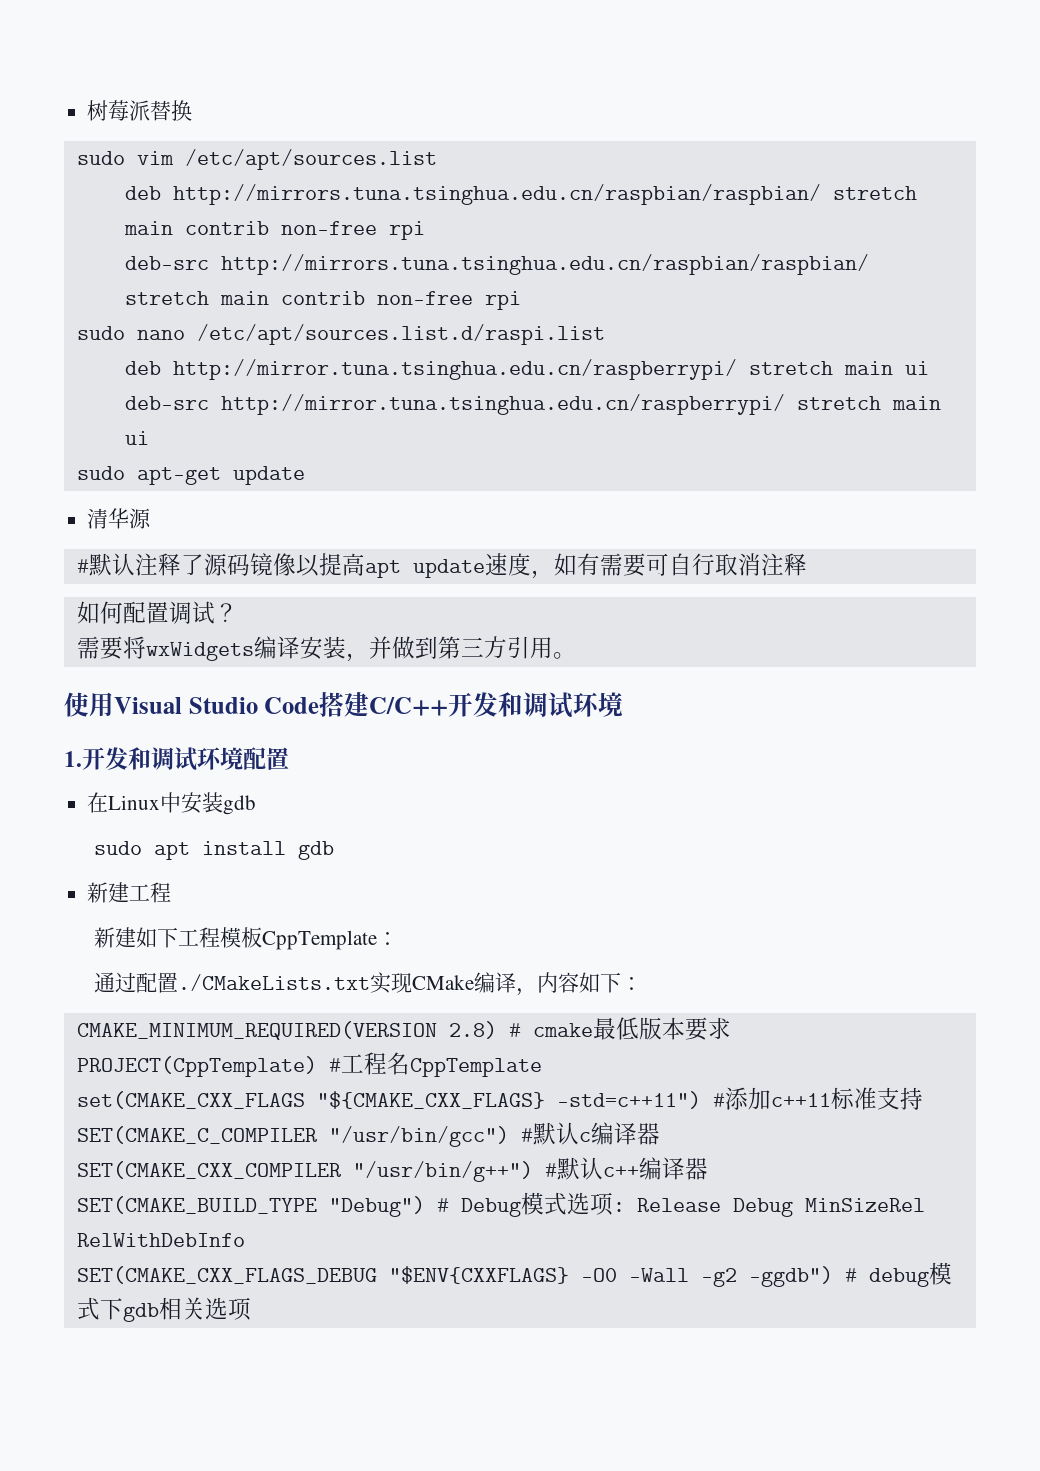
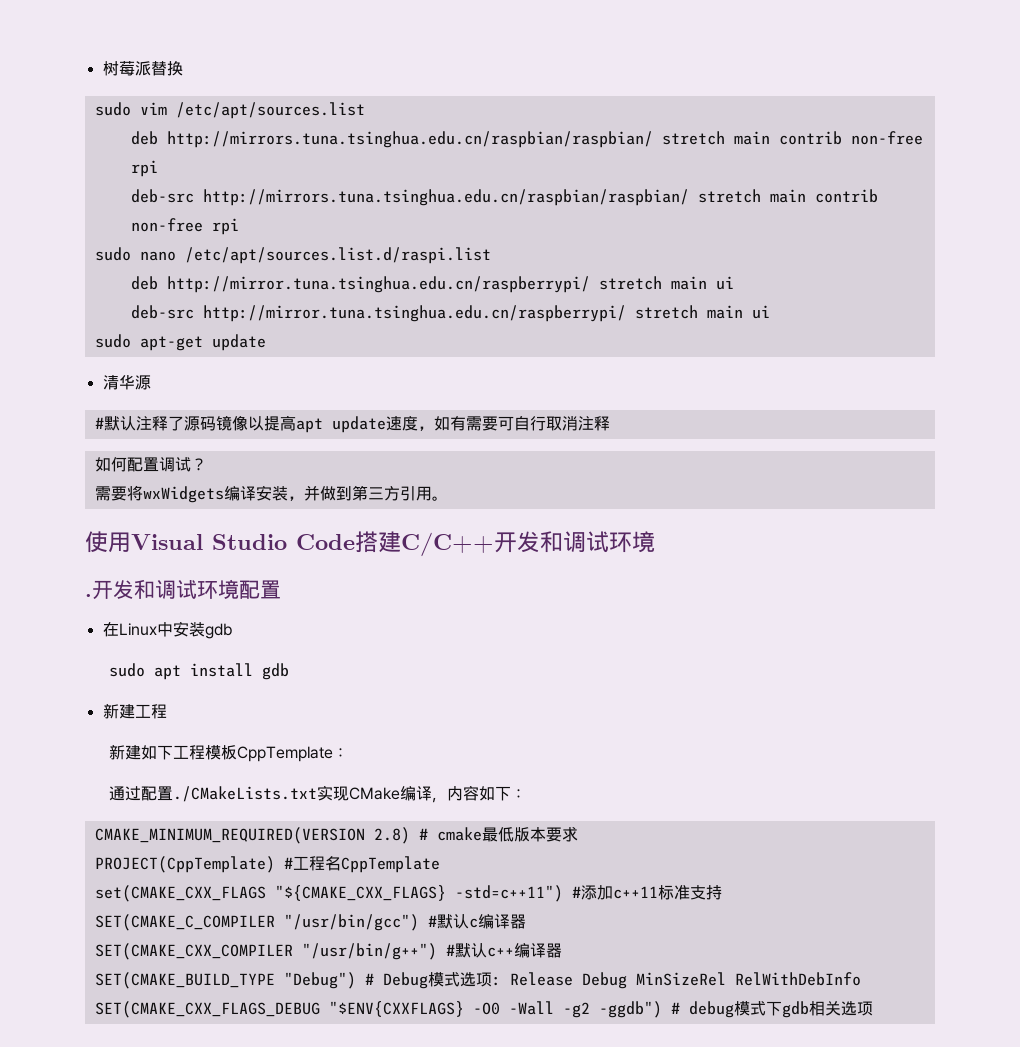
- 1.开发和调试环境配置
+ .开发和调试环境配置

